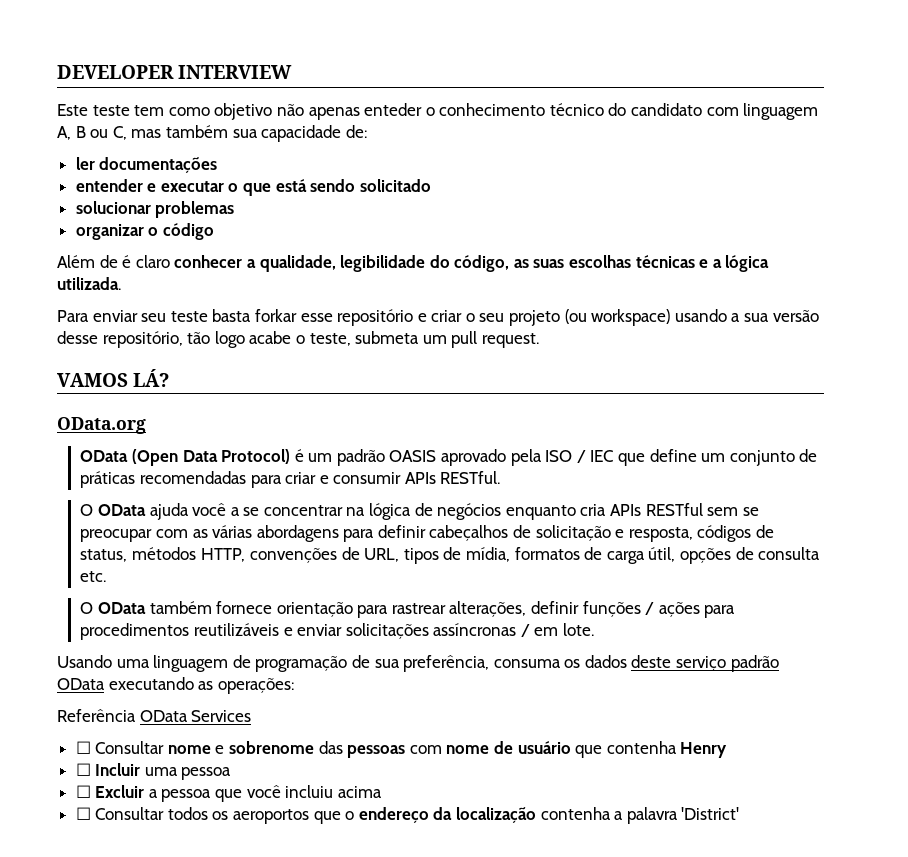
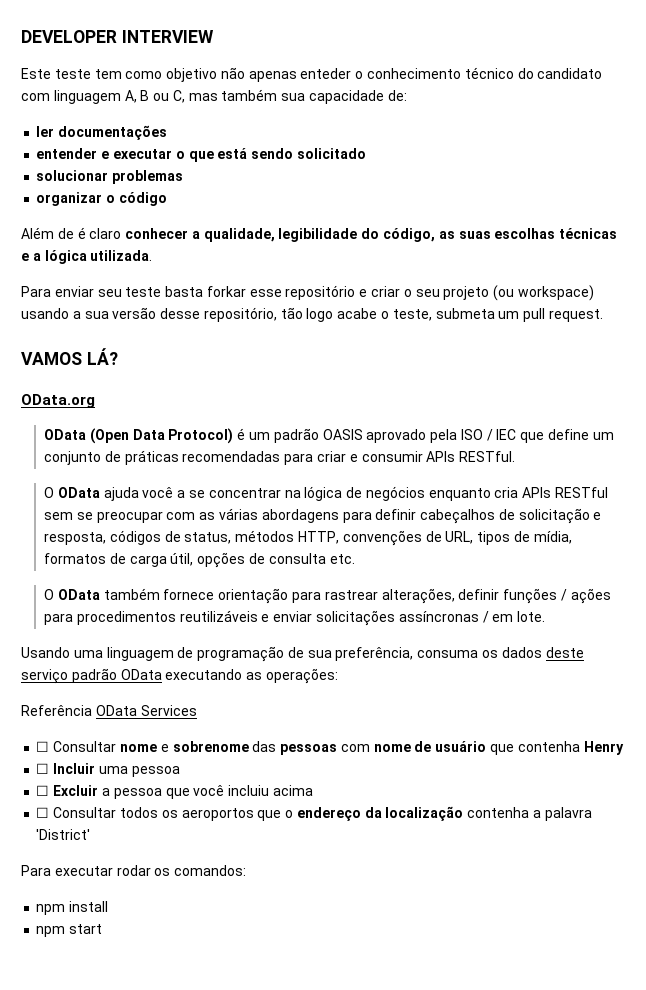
+ Para executar rodar os comandos:
+ npm install
+ npm start

